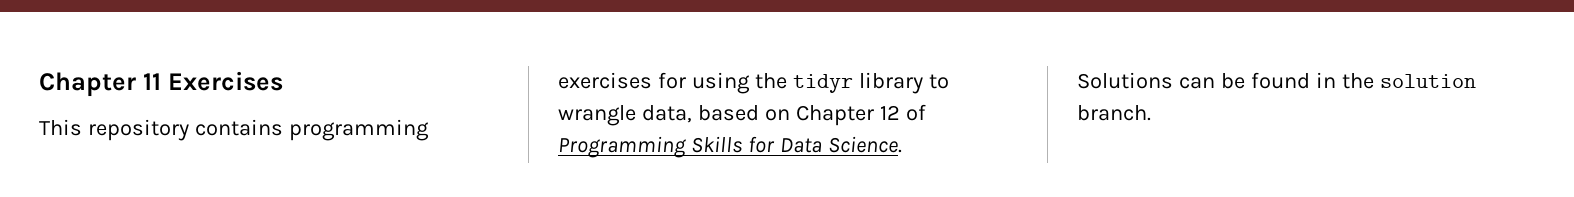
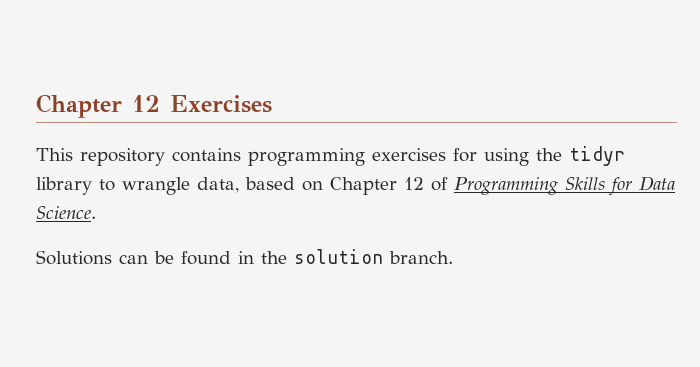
- Chapter 11 Exercises
+ Chapter 12 Exercises

